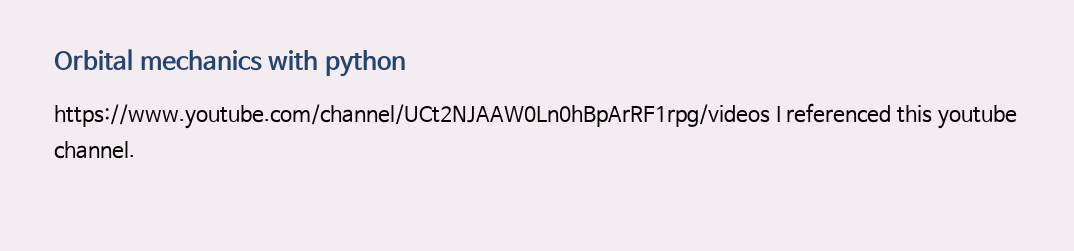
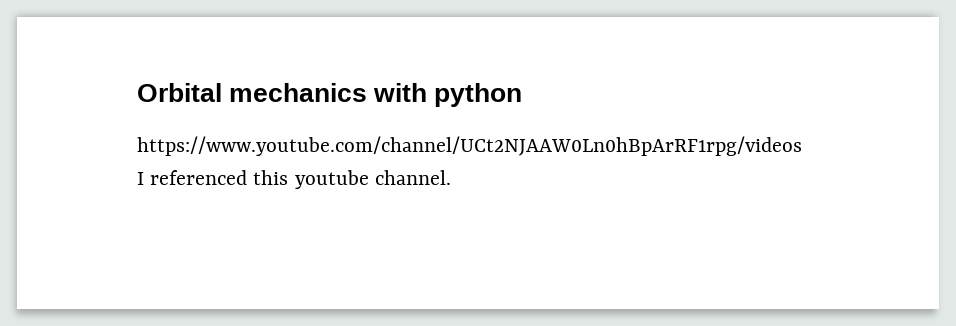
- https://www.youtube.com/channel/UCt2NJAAW0Ln0hBpArRF1rpg/videos I referenced this youtube channel.
+ https://www.youtube.com/channel/UCt2NJAAW0Ln0hBpArRF1rpg/videos
+ I referenced this youtube channel.

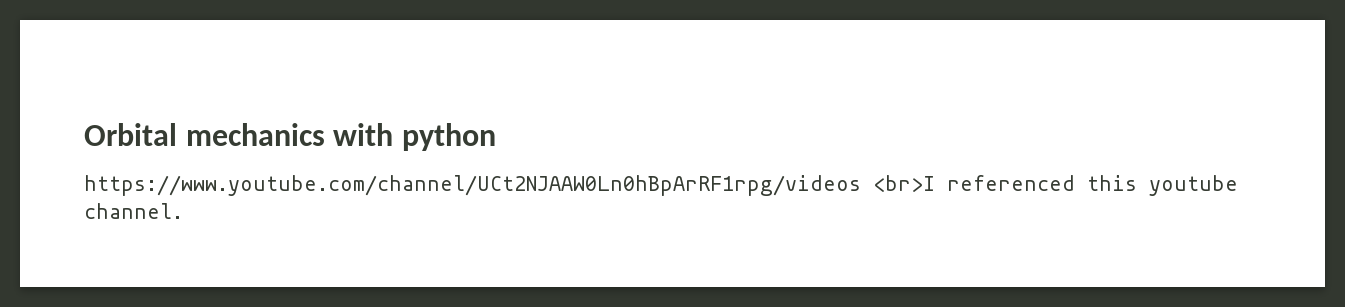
- https://www.youtube.com/channel/UCt2NJAAW0Ln0hBpArRF1rpg/videos
- I referenced this youtube channel.
+ https://www.youtube.com/channel/UCt2NJAAW0Ln0hBpArRF1rpg/videos <br>I referenced this youtube channel.

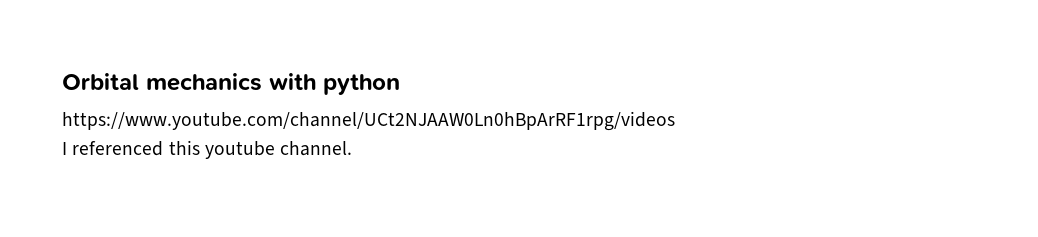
- https://www.youtube.com/channel/UCt2NJAAW0Ln0hBpArRF1rpg/videos <br>I referenced this youtube channel.
+ https://www.youtube.com/channel/UCt2NJAAW0Ln0hBpArRF1rpg/videos
+ I referenced this youtube channel.

